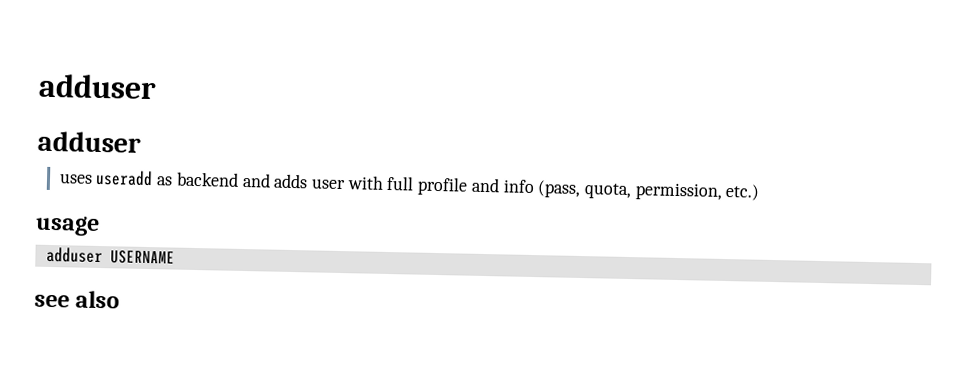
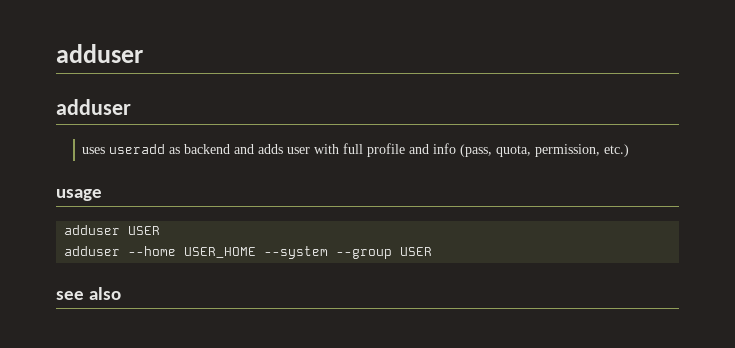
- adduser USERNAME
+ adduser USER
+ adduser --home USER_HOME --system --group USER

